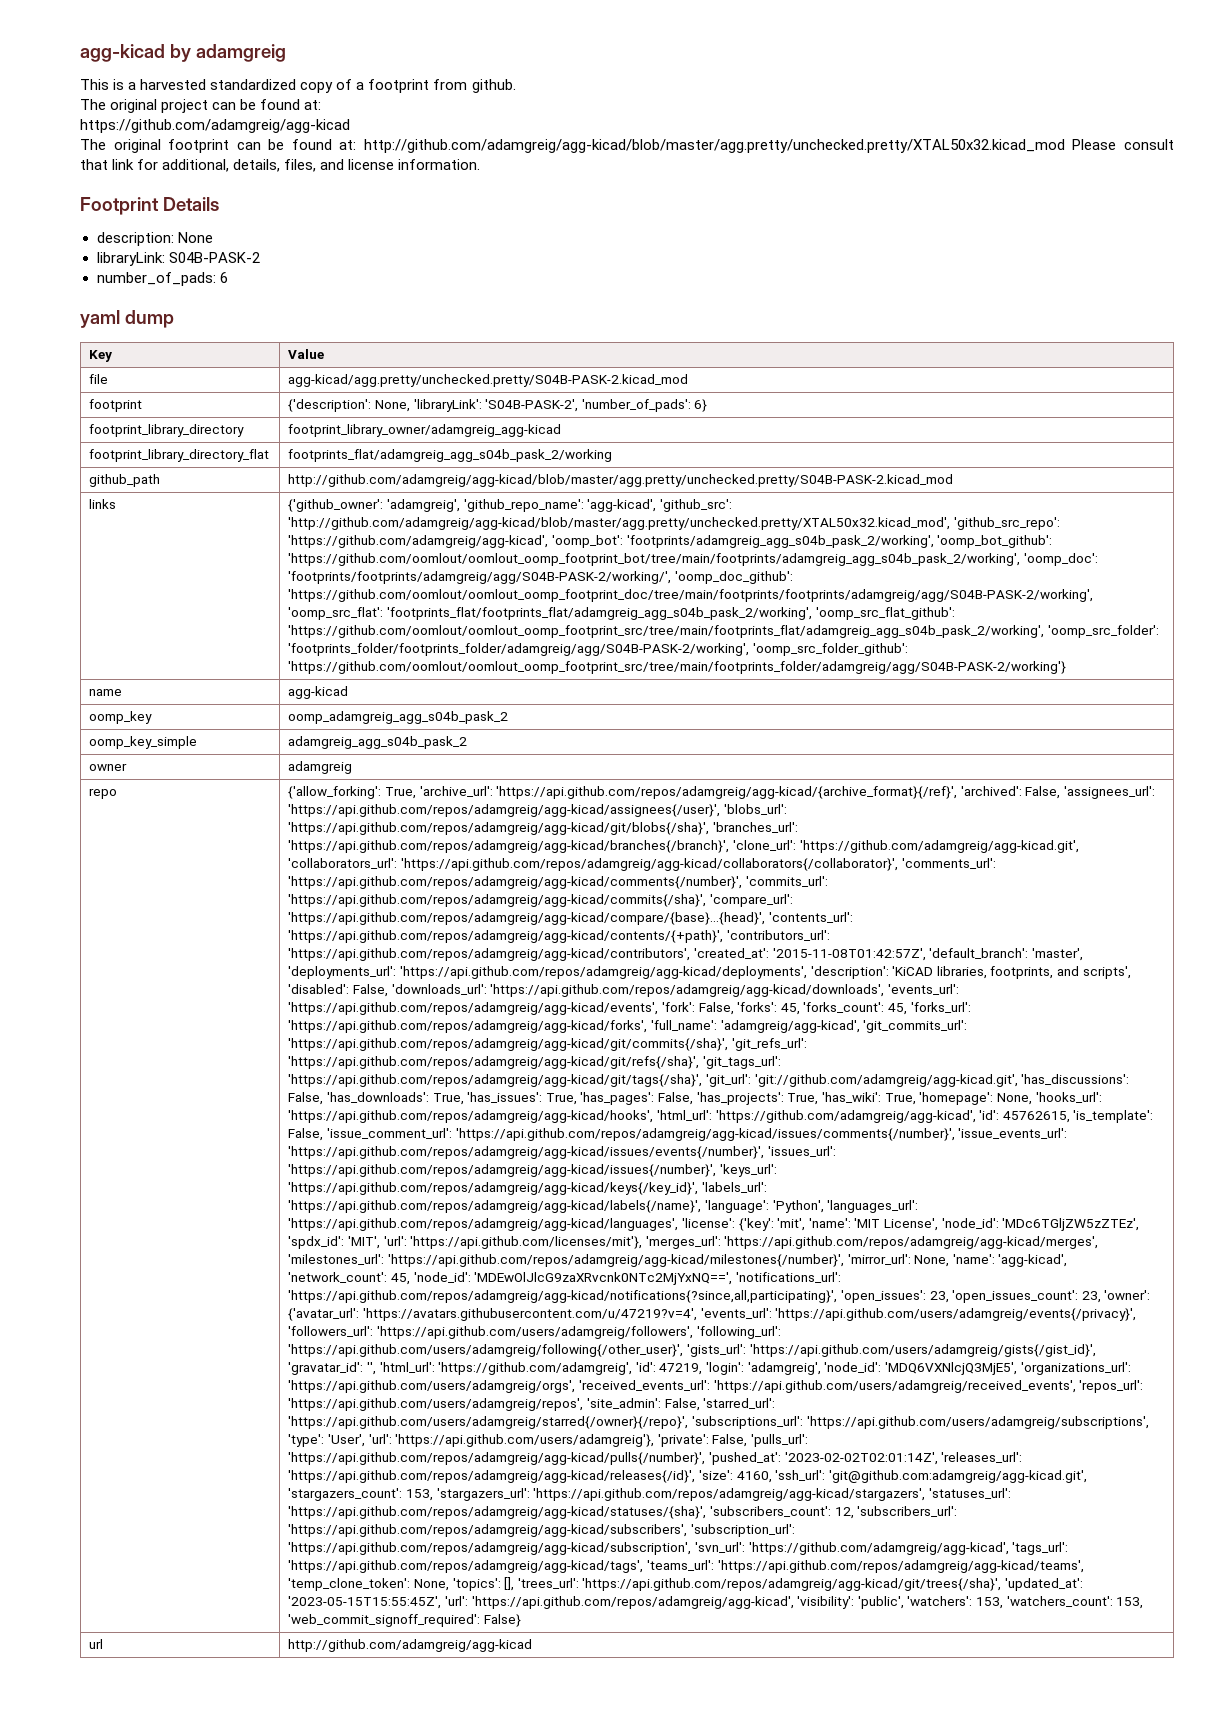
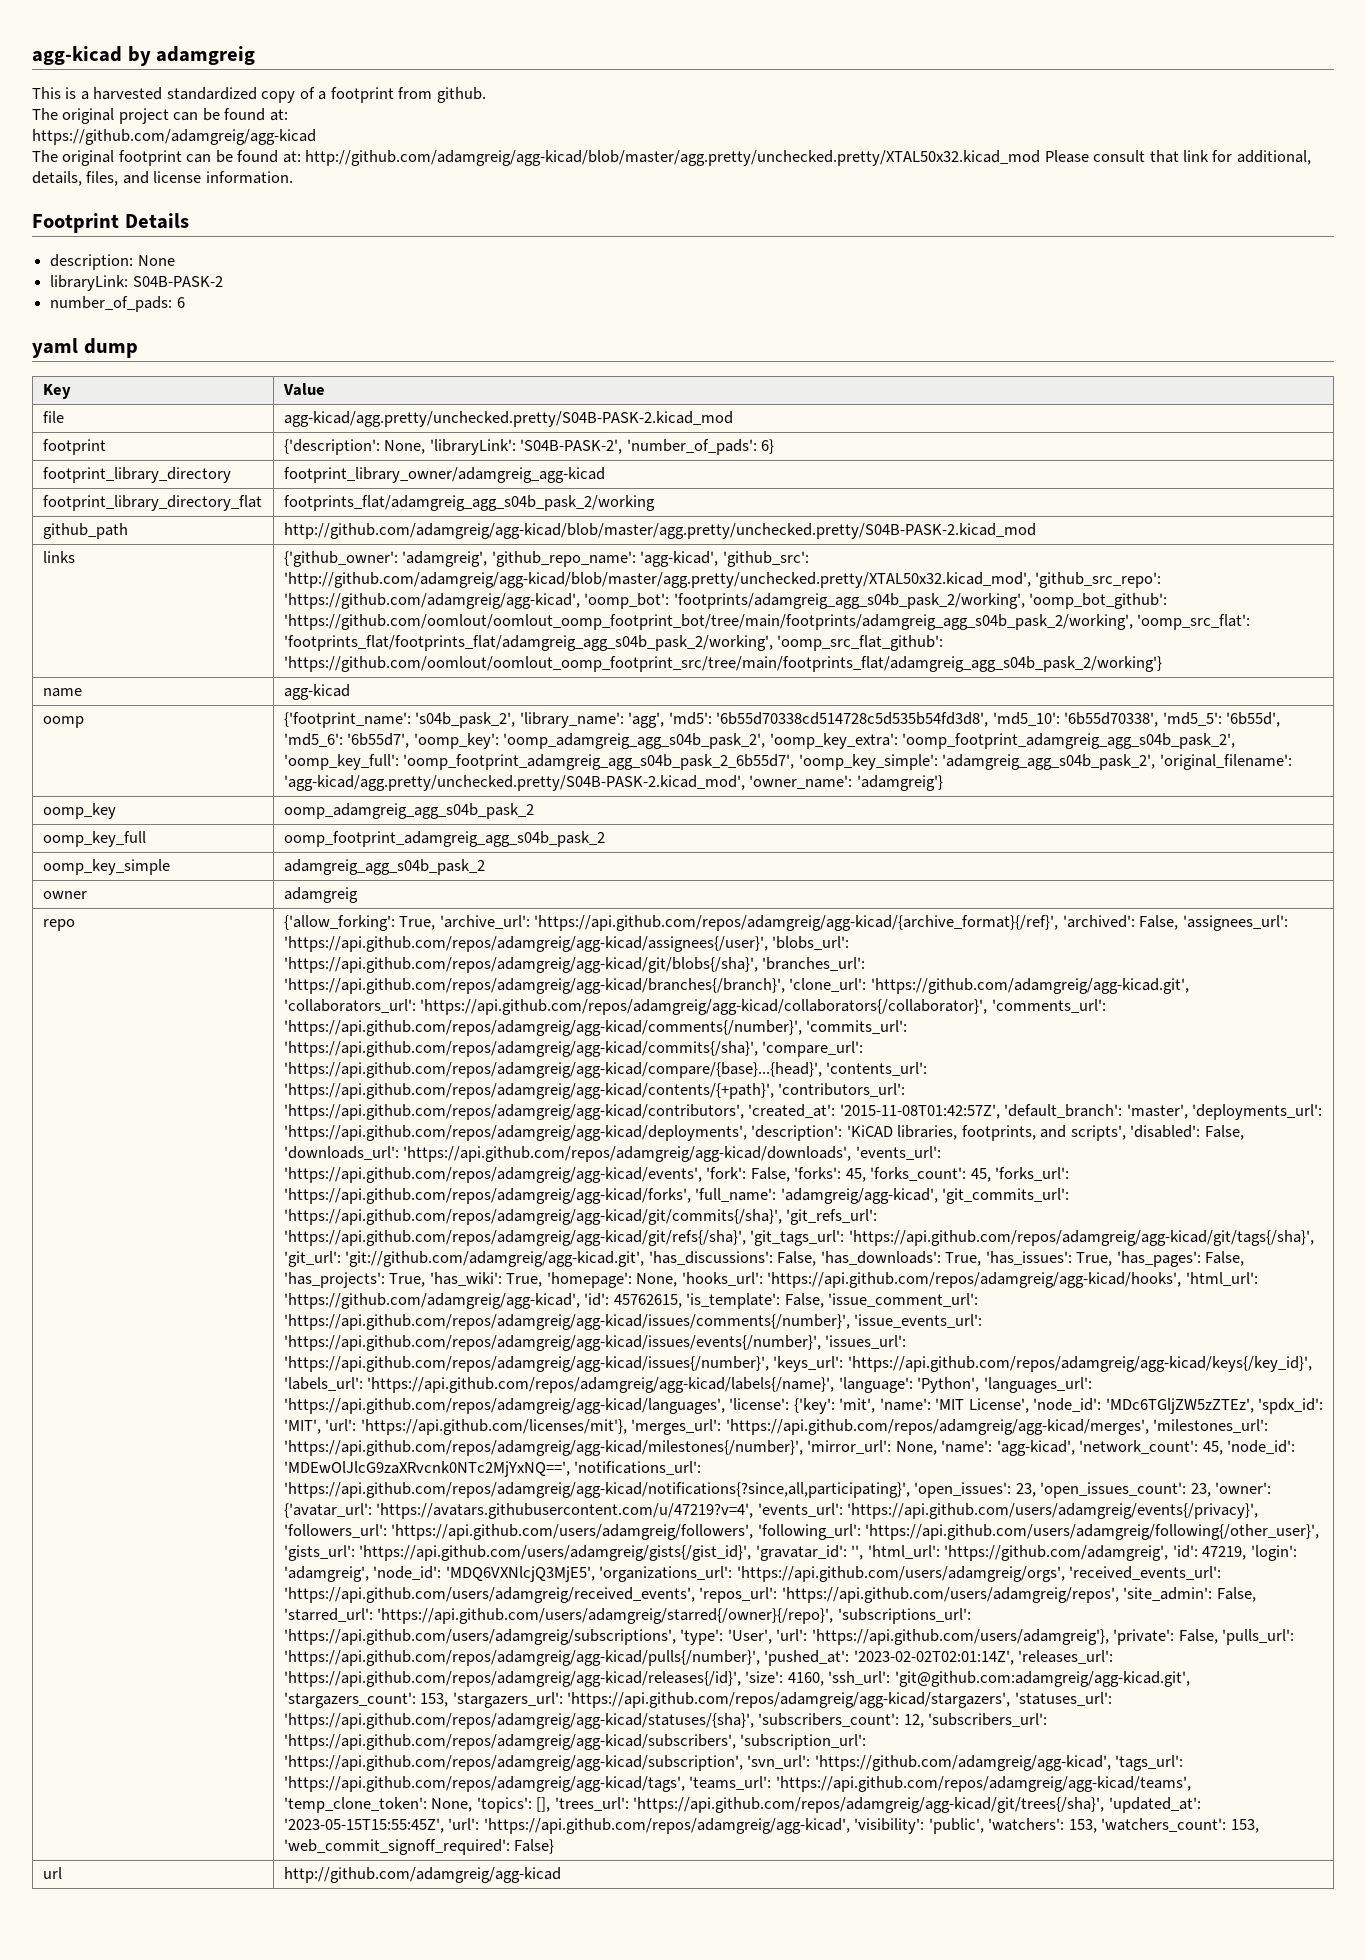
- links | {'github_owner': 'adamgreig', 'github_repo_name': 'agg-kicad', 'github_src': 'http://github.com/adamgreig/agg-kicad/blob/master/agg.pretty/unchecked.pretty/XTAL50x32.kicad_mod', 'github_src_repo': 'https://github.com/adamgreig/agg-kicad', 'oomp_bot': 'footprints/adamgreig_agg_s04b_pask_2/working', 'oomp_bot_github': 'https://github.com/oomlout/oomlout_oomp_footprint_bot/tree/main/footprints/adamgreig_agg_s04b_pask_2/working', 'oomp_doc': 'footprints/footprints/adamgreig/agg/S04B-PASK-2/working/', 'oomp_doc_github': 'https://github.com/oomlout/oomlout_oomp_footprint_doc/tree/main/footprints/footprints/adamgreig/agg/S04B-PASK-2/working', 'oomp_src_flat': 'footprints_flat/footprints_flat/adamgreig_agg_s04b_pask_2/working', 'oomp_src_flat_github': 'https://github.com/oomlout/oomlout_oomp_footprint_src/tree/main/footprints_flat/adamgreig_agg_s04b_pask_2/working', 'oomp_src_folder': 'footprints_folder/footprints_folder/adamgreig/agg/S04B-PASK-2/working', 'oomp_src_folder_github': 'https://github.com/oomlout/oomlout_oomp_footprint_src/tree/main/footprints_folder/adamgreig/agg/S04B-PASK-2/working'}
+ links | {'github_owner': 'adamgreig', 'github_repo_name': 'agg-kicad', 'github_src': 'http://github.com/adamgreig/agg-kicad/blob/master/agg.pretty/unchecked.pretty/XTAL50x32.kicad_mod', 'github_src_repo': 'https://github.com/adamgreig/agg-kicad', 'oomp_bot': 'footprints/adamgreig_agg_s04b_pask_2/working', 'oomp_bot_github': 'https://github.com/oomlout/oomlout_oomp_footprint_bot/tree/main/footprints/adamgreig_agg_s04b_pask_2/working', 'oomp_src_flat': 'footprints_flat/footprints_flat/adamgreig_agg_s04b_pask_2/working', 'oomp_src_flat_github': 'https://github.com/oomlout/oomlout_oomp_footprint_src/tree/main/footprints_flat/adamgreig_agg_s04b_pask_2/working'}
  name | agg-kicad
+ oomp | {'footprint_name': 's04b_pask_2', 'library_name': 'agg', 'md5': '6b55d70338cd514728c5d535b54fd3d8', 'md5_10': '6b55d70338', 'md5_5': '6b55d', 'md5_6': '6b55d7', 'oomp_key': 'oomp_adamgreig_agg_s04b_pask_2', 'oomp_key_extra': 'oomp_footprint_adamgreig_agg_s04b_pask_2', 'oomp_key_full': 'oomp_footprint_adamgreig_agg_s04b_pask_2_6b55d7', 'oomp_key_simple': 'adamgreig_agg_s04b_pask_2', 'original_filename': 'agg-kicad/agg.pretty/unchecked.pretty/S04B-PASK-2.kicad_mod', 'owner_name': 'adamgreig'}
+ oomp_key_full | oomp_footprint_adamgreig_agg_s04b_pask_2

